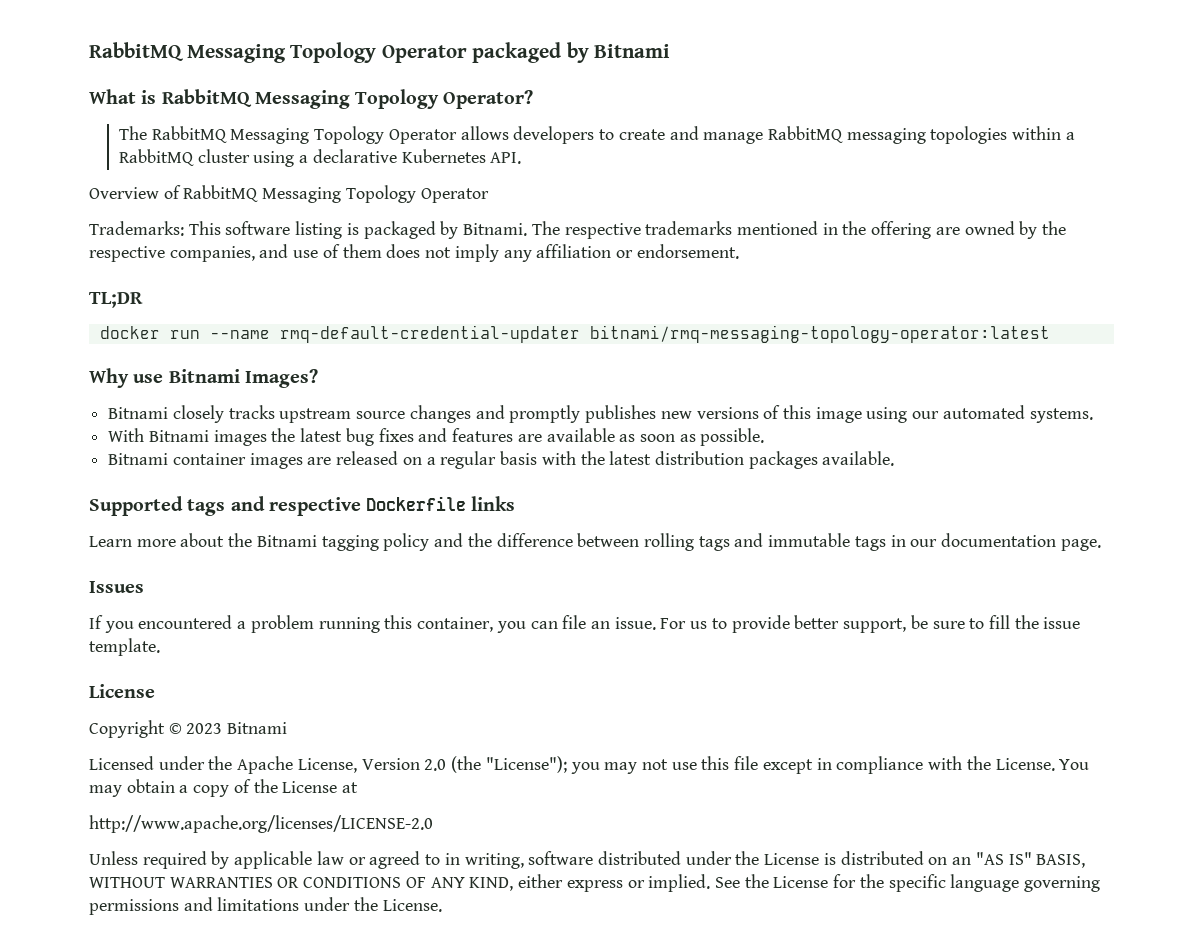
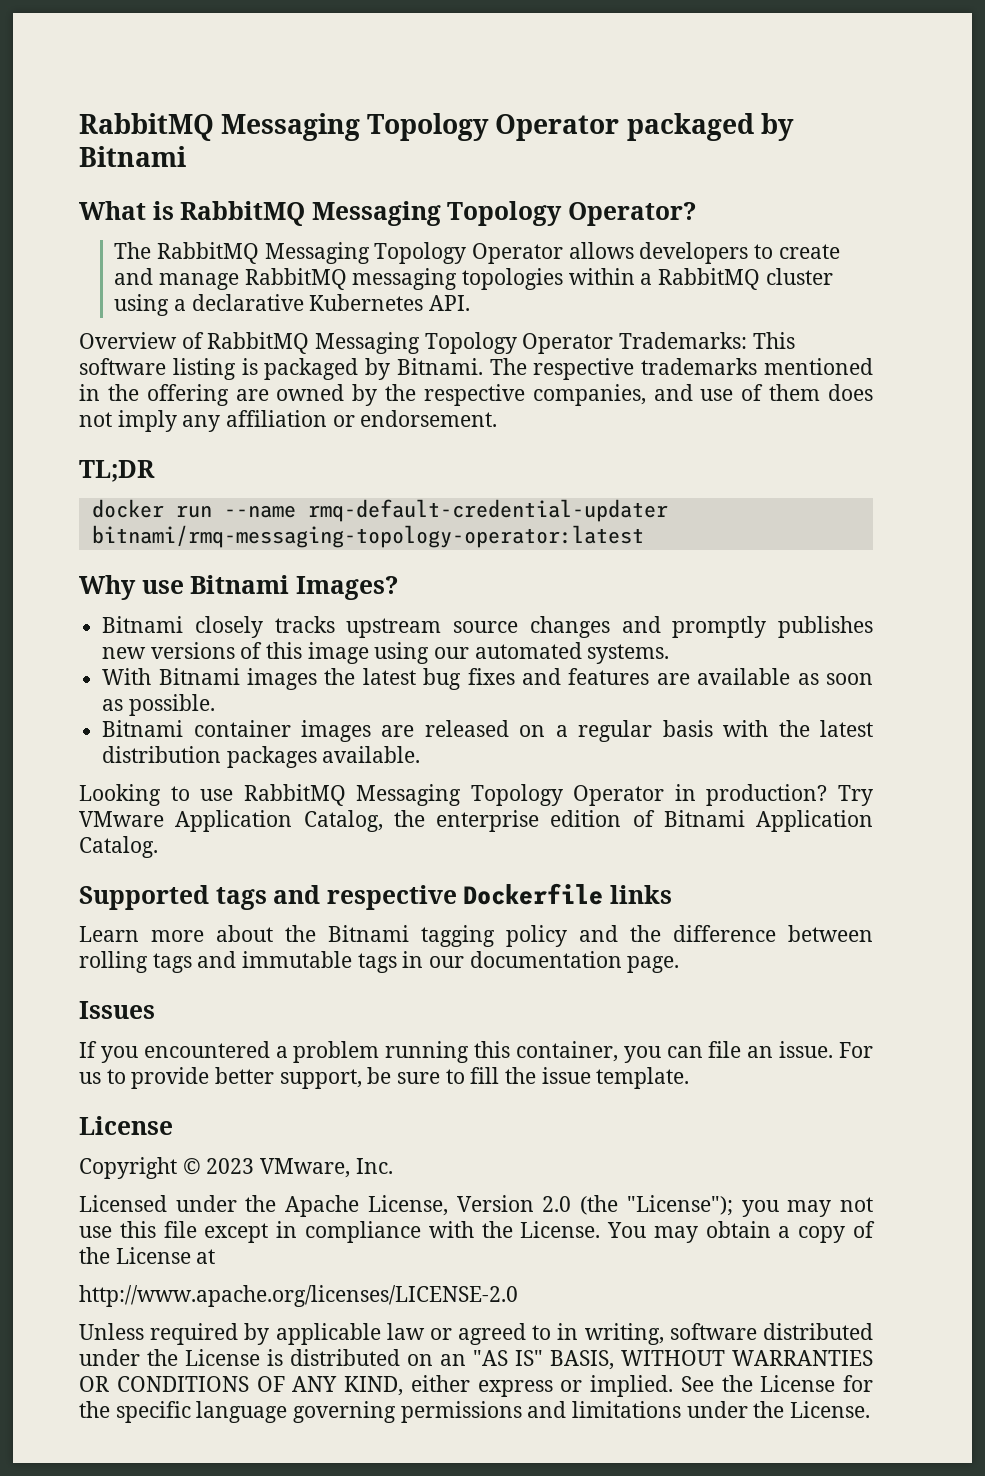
- Overview of RabbitMQ Messaging Topology Operator
- Trademarks: This software listing is packaged by Bitnami.
+ Overview of RabbitMQ Messaging Topology Operator Trademarks: This software listing is packaged by Bitnami.
+ Looking to use RabbitMQ Messaging Topology Operator in production? Try VMware Application Catalog, the enterprise edition of Bitnami Application Catalog.
- Copyright © 2023 Bitnami
+ Copyright © 2023 VMware, Inc.

